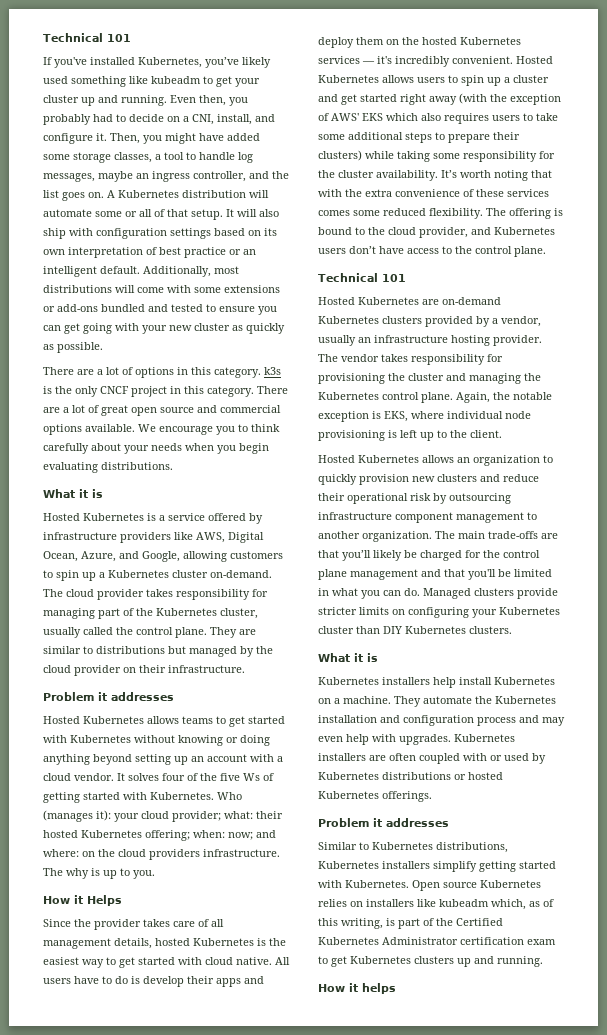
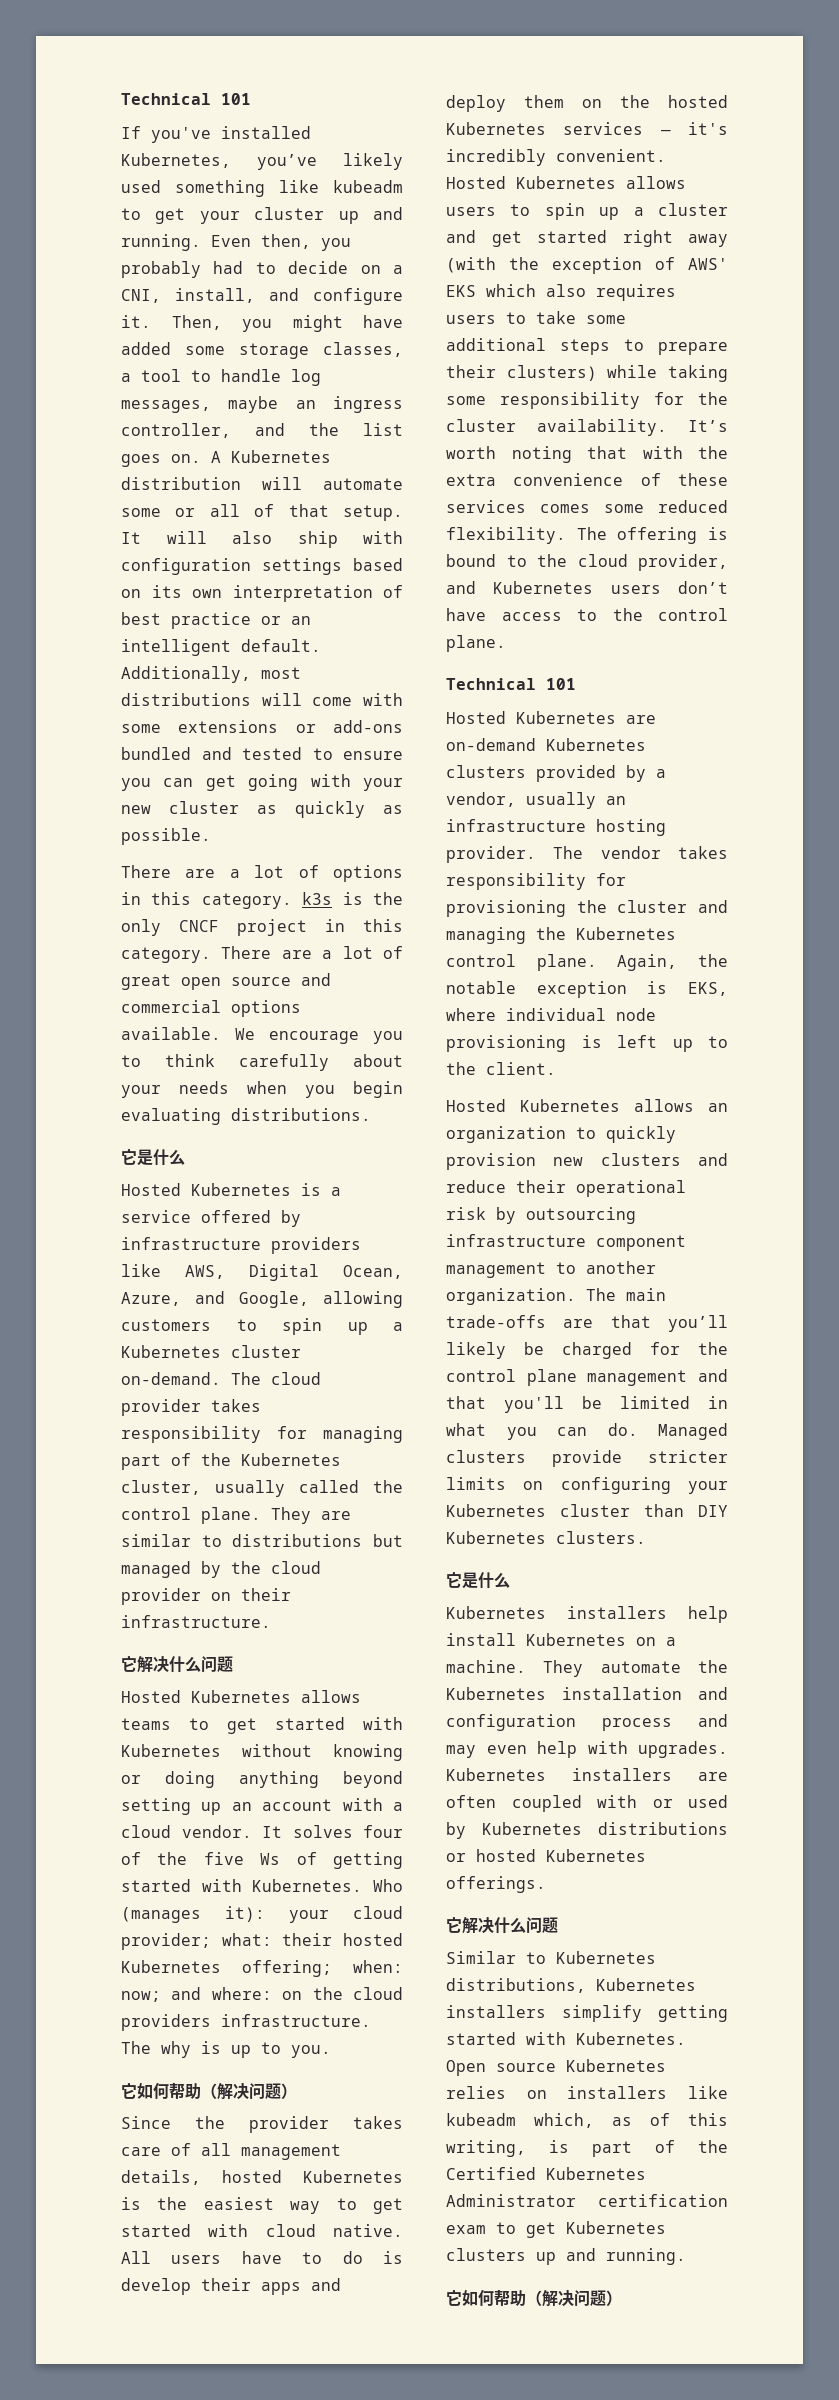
  We encourage you to think carefully about your needs when you begin evaluating distributions.
- What it is
+ 它是什么
  They are similar to distributions but managed by the cloud provider on their infrastructure.
- Problem it addresses
+ 它解决什么问题
  The why is up to you.
- How it Helps
+ 它如何帮助（解决问题）
  Managed clusters provide stricter limits on configuring your Kubernetes cluster than DIY Kubernetes clusters.
- What it is
+ 它是什么
  Kubernetes installers are often coupled with or used by Kubernetes distributions or hosted Kubernetes offerings.
- Problem it addresses
+ 它解决什么问题
  Open source Kubernetes relies on installers like kubeadm which, as of this writing, is part of the Certified Kubernetes Administrator certification exam to get Kubernetes clusters up and running.
- How it helps
+ 它如何帮助（解决问题）

